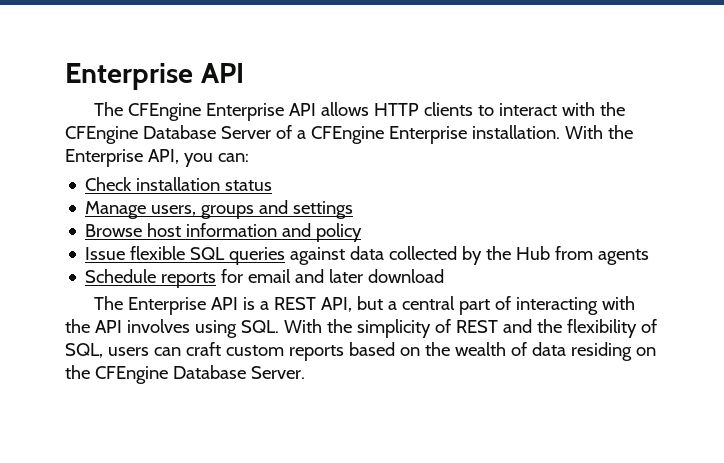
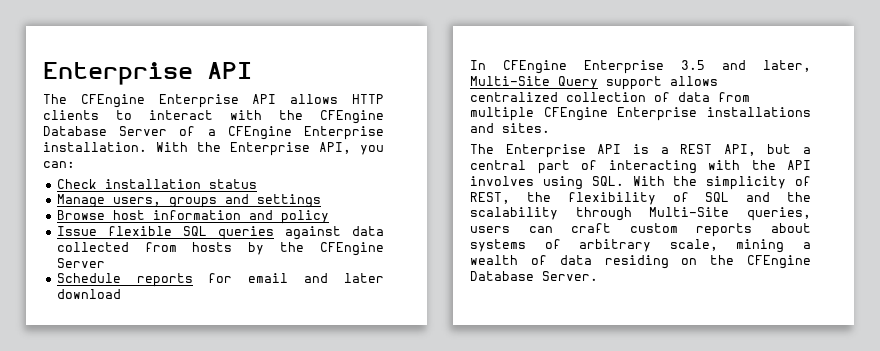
- Issue flexible SQL queries against data collected by the Hub from agents
+ Issue flexible SQL queries against data collected from hosts by the CFEngine Server
+ In CFEngine Enterprise 3.5 and later, Multi-Site Query support allows centralized collection of data from multiple CFEngine Enterprise installations and sites.
- The Enterprise API is a REST API, but a central part of interacting with the API involves using SQL. With the simplicity of REST and the flexibility of SQL, users can craft custom reports based on the wealth of data residing on the CFEngine Database Server.
+ The Enterprise API is a REST API, but a central part of interacting with the API involves using SQL. With the simplicity of REST, the flexibility of SQL and the scalability through Multi-Site queries, users can craft custom reports about systems of arbitrary scale, mining a wealth of data residing on the CFEngine Database Server.

